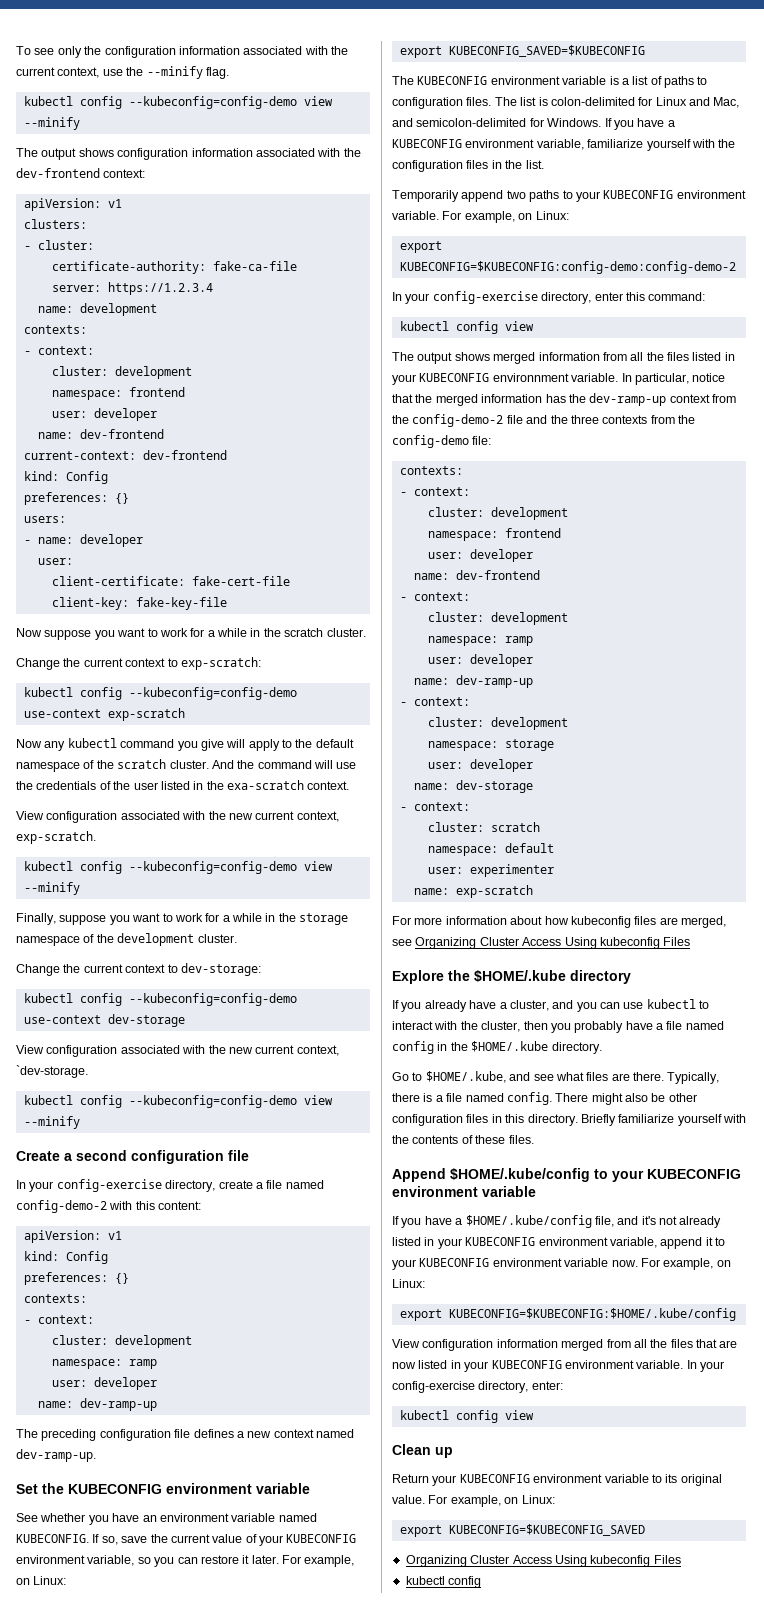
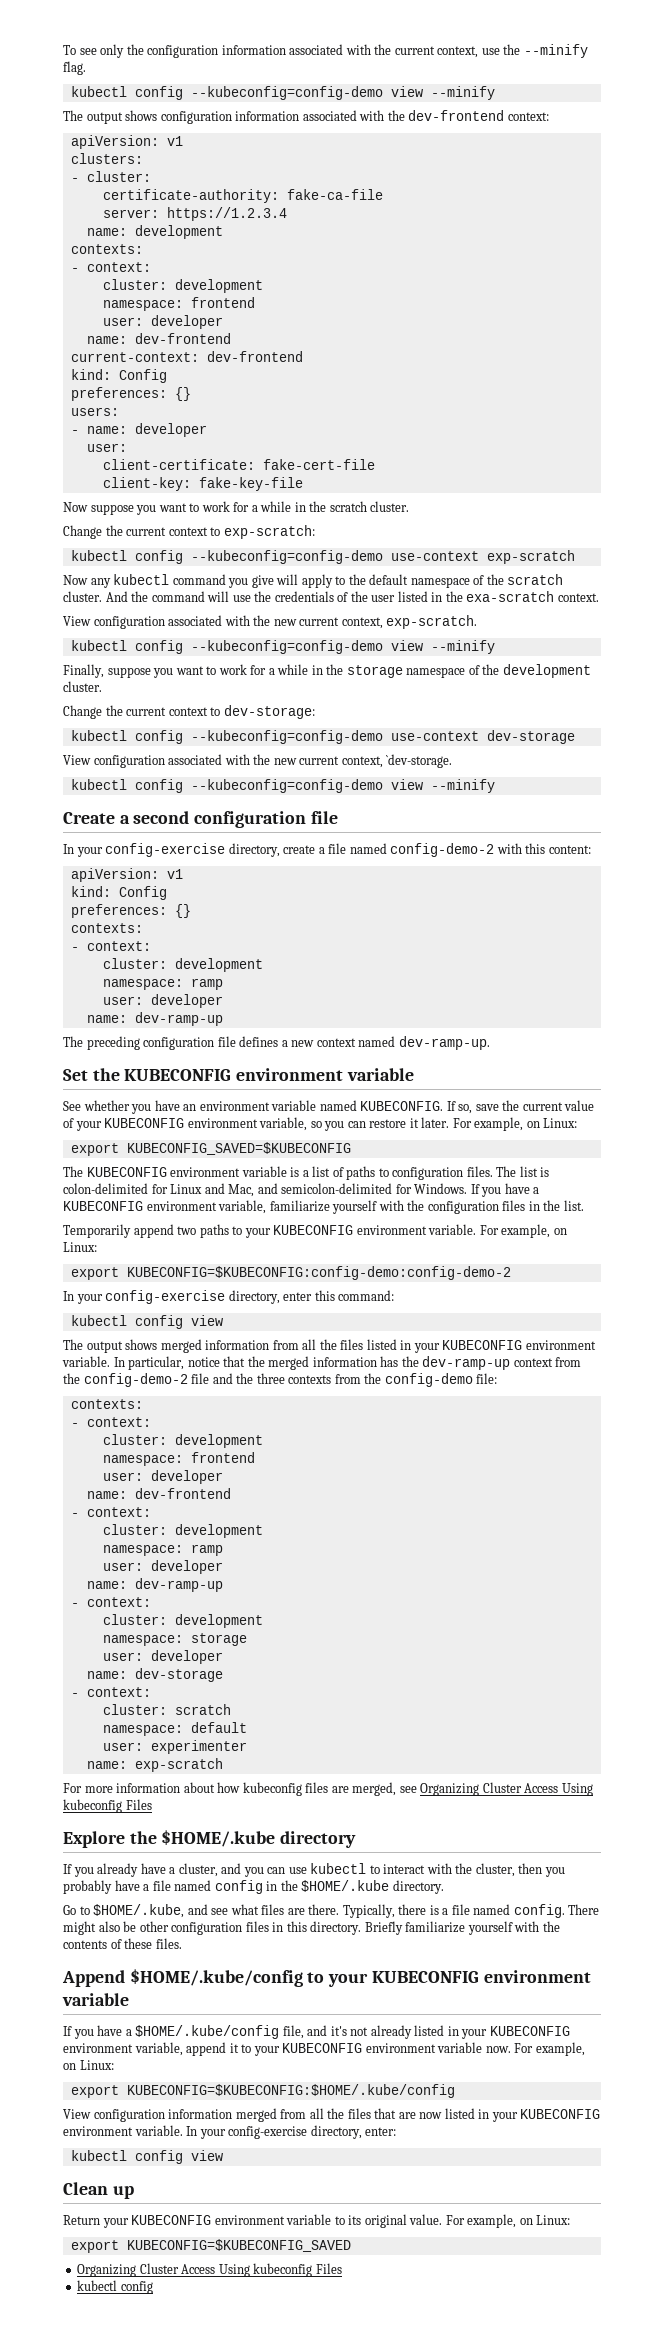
- The output shows merged information from all the files listed in your KUBECONFIG environnment variable.
+ The output shows merged information from all the files listed in your KUBECONFIG environment variable.

